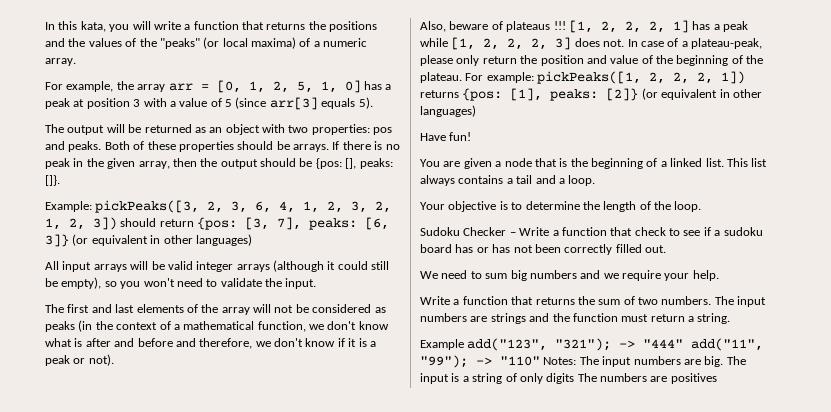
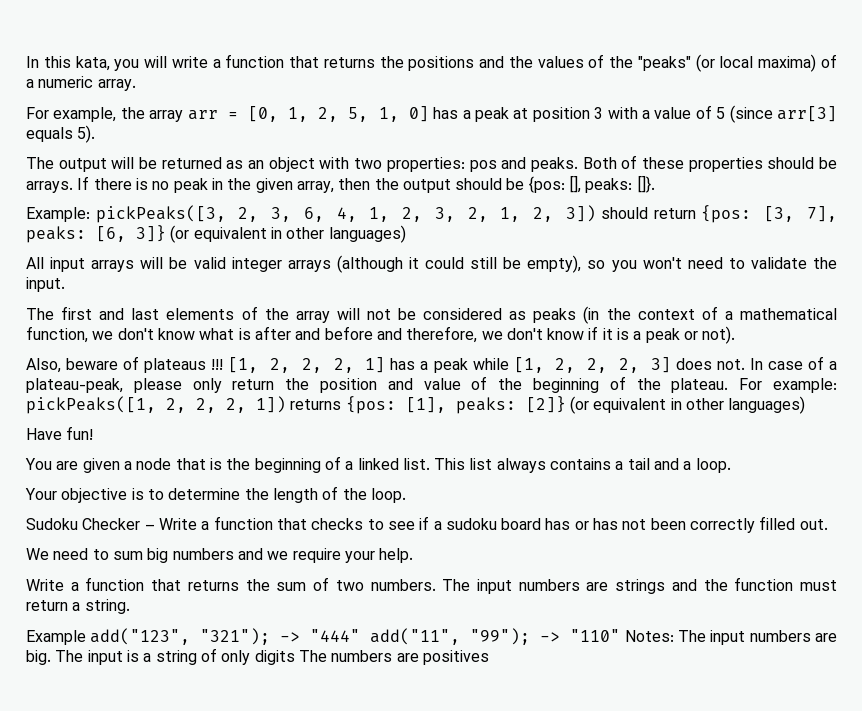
- Sudoku Checker – Write a function that check to see if a sudoku board has or has not been correctly filled out.
+ Sudoku Checker – Write a function that checks to see if a sudoku board has or has not been correctly filled out.

